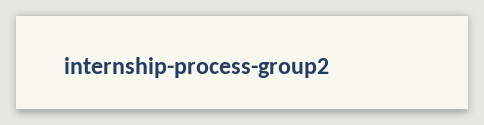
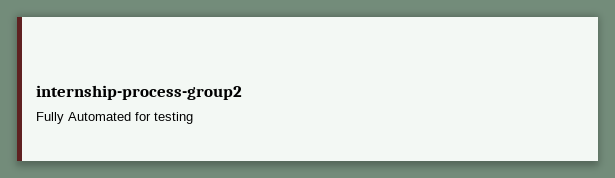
+ Fully Automated for testing

